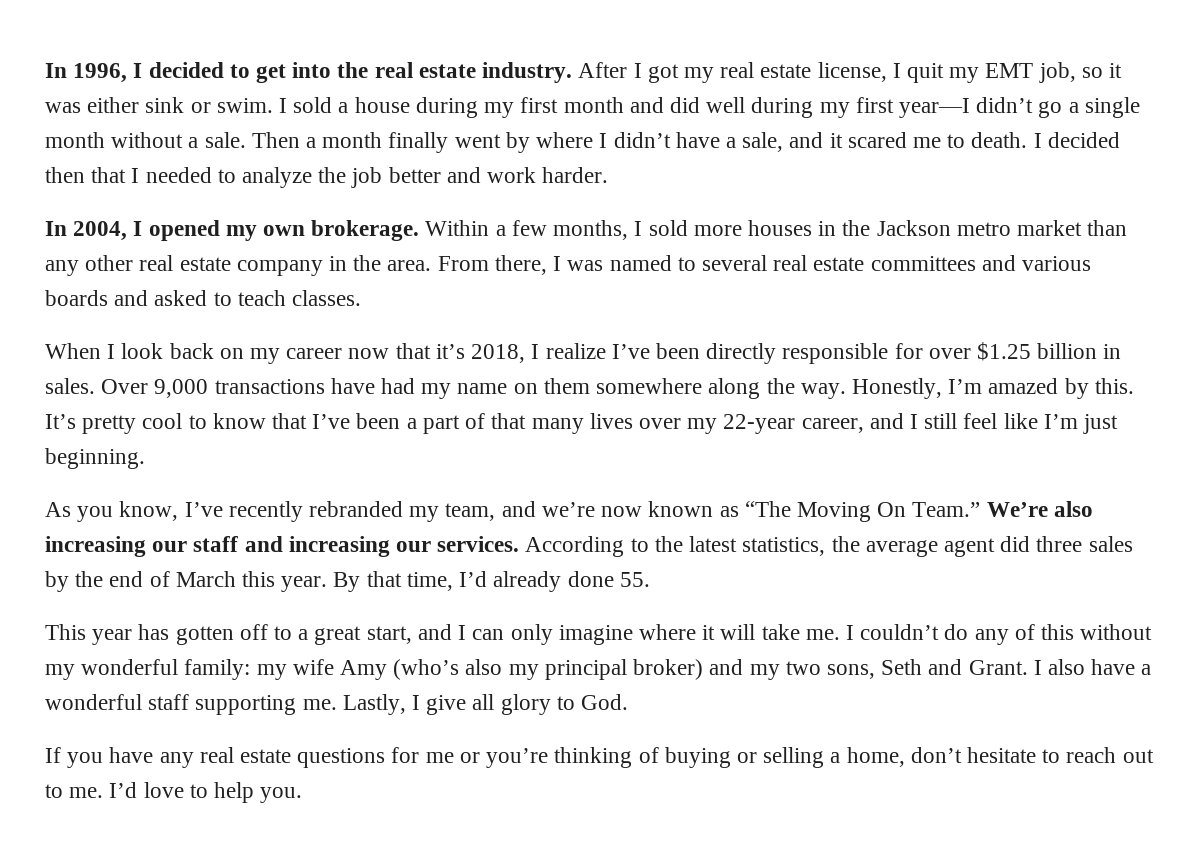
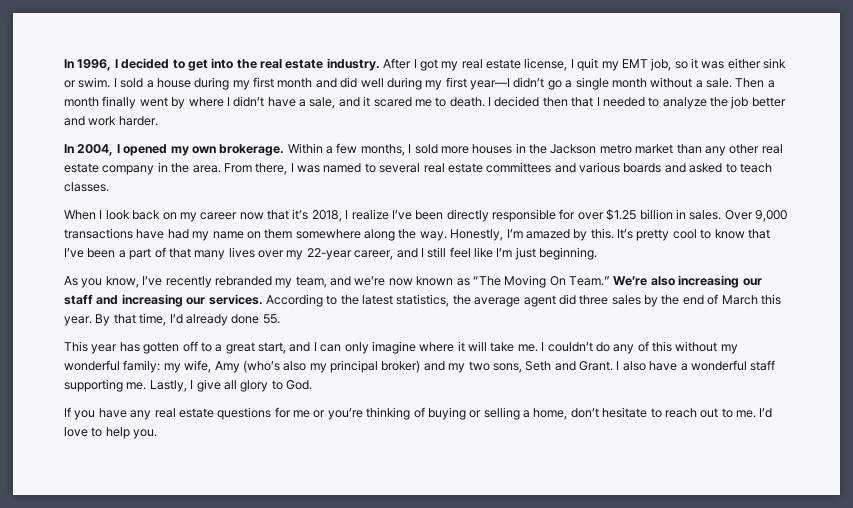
- I couldn’t do any of this without my wonderful family: my wife Amy (who’s also my principal broker) and my two sons, Seth and Grant.
+ I couldn’t do any of this without my wonderful family: my wife, Amy (who’s also my principal broker) and my two sons, Seth and Grant.

